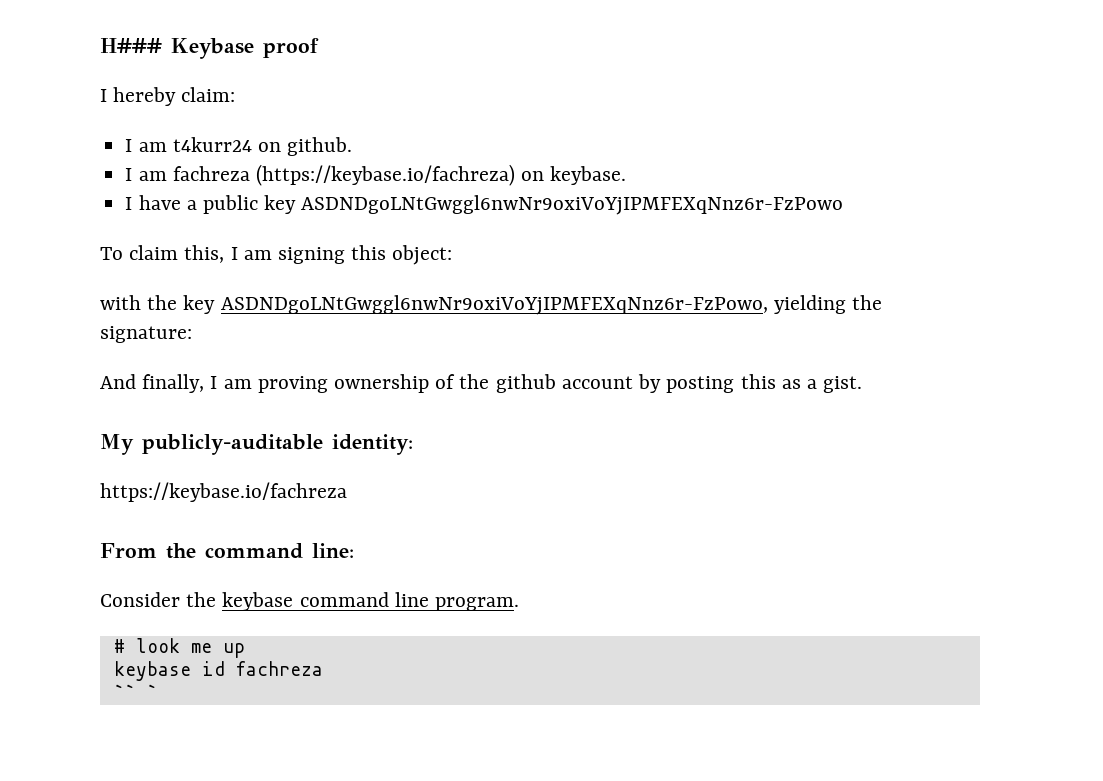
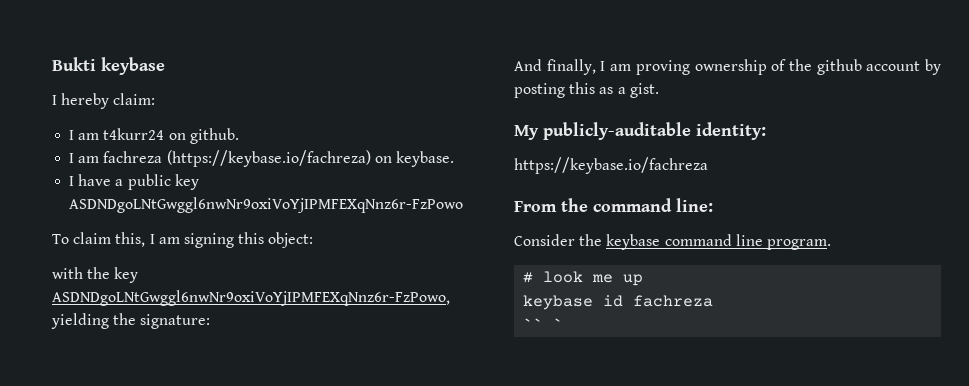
- H### Keybase proof
+ Bukti keybase

